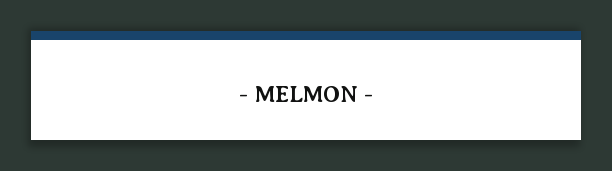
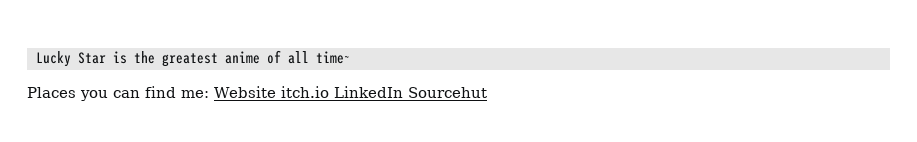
- - MELMON -
+ Lucky Star is the greatest anime of all time~
+ Places you can find me: Website itch.io LinkedIn Sourcehut

